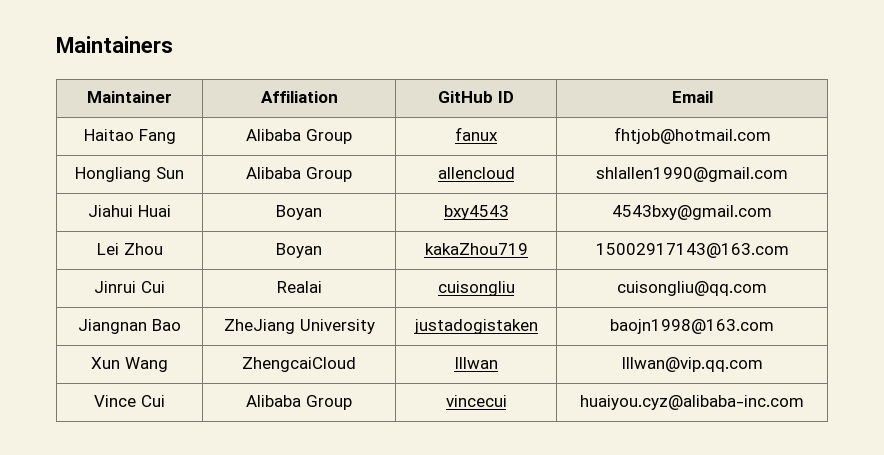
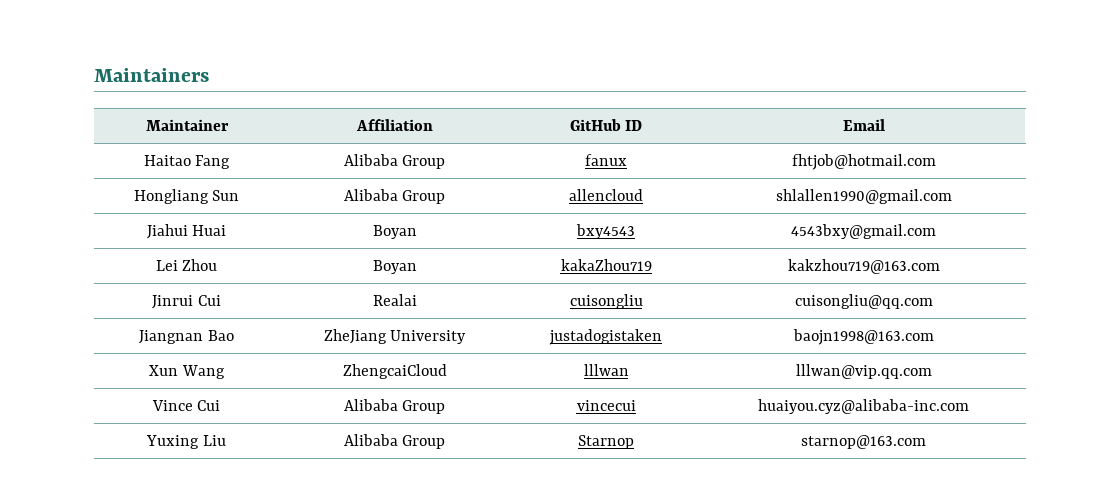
- Lei Zhou | Boyan | kakaZhou719 | 15002917143@163.com
+ Lei Zhou | Boyan | kakaZhou719 | kakzhou719@163.com
+ Yuxing Liu | Alibaba Group | Starnop | starnop@163.com

